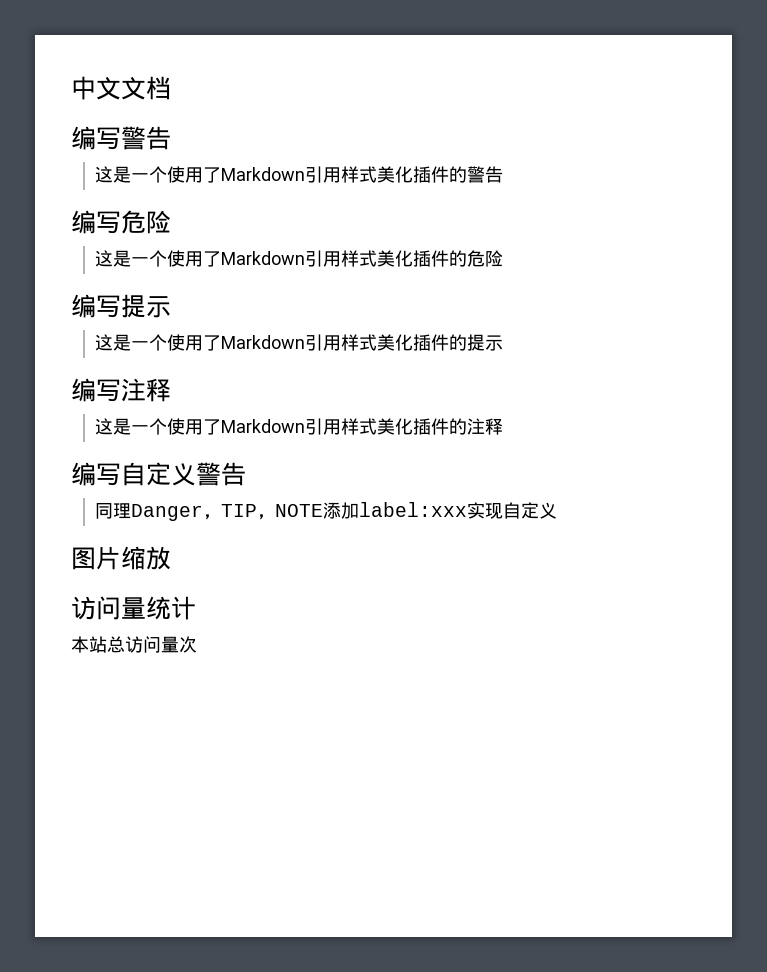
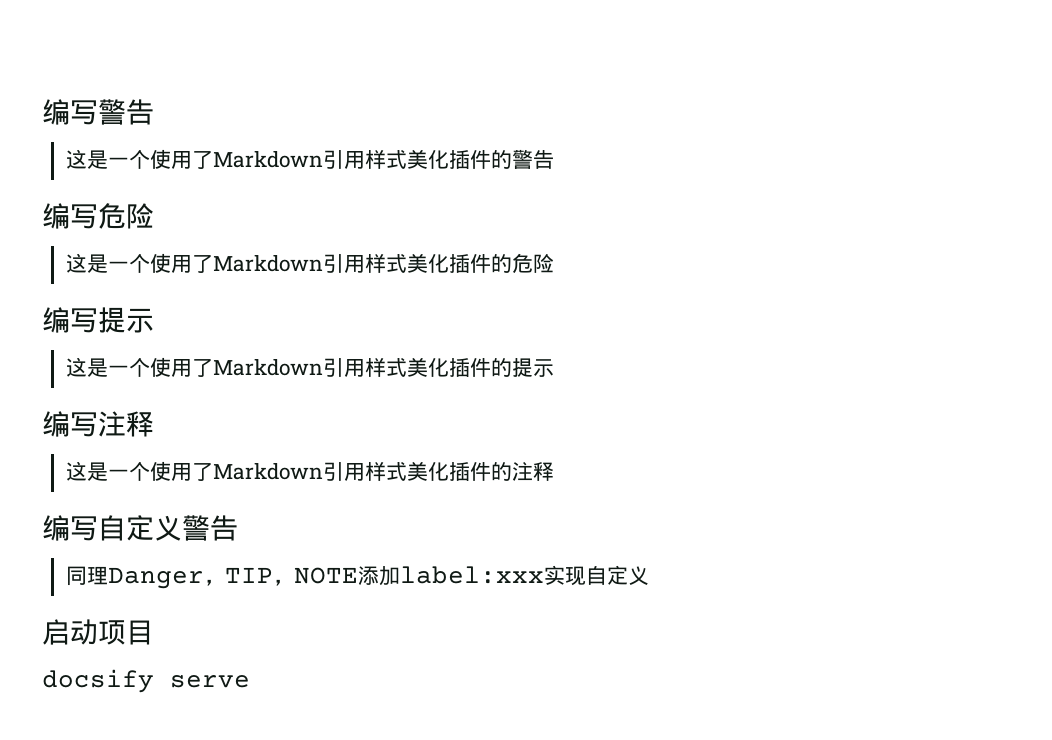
- 中文文档
- 图片缩放
- 访问量统计
- 本站总访问量次
+ 启动项目
+ docsify serve

